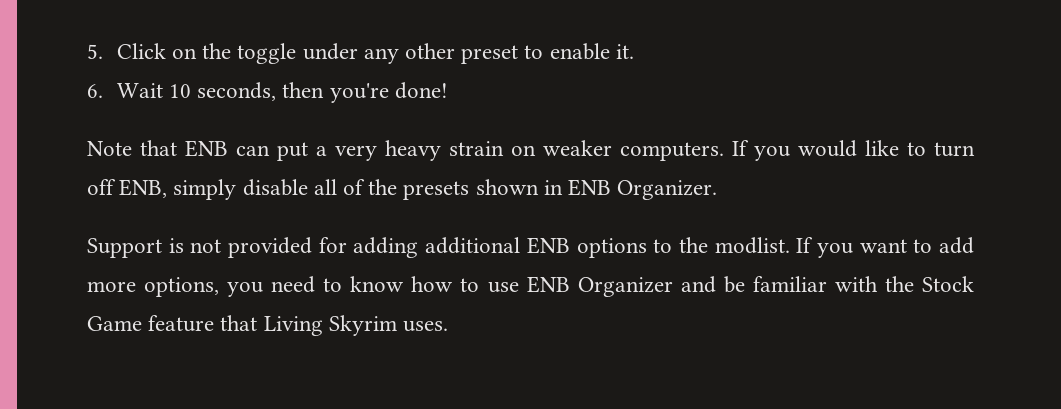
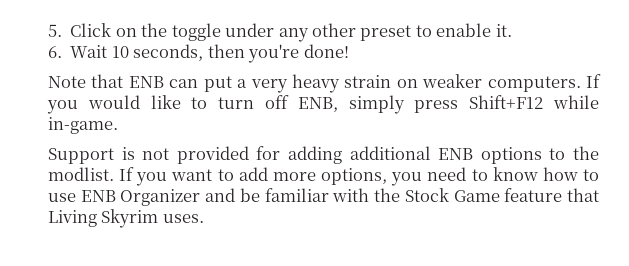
- If you would like to turn off ENB, simply disable all of the presets shown in ENB Organizer.
+ If you would like to turn off ENB, simply press Shift+F12 while in-game.

